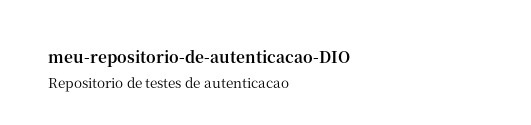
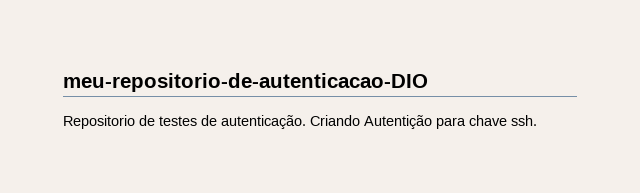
- Repositorio de testes de autenticacao
+ Repositorio de testes de autenticação. Criando Autentição para chave ssh.

